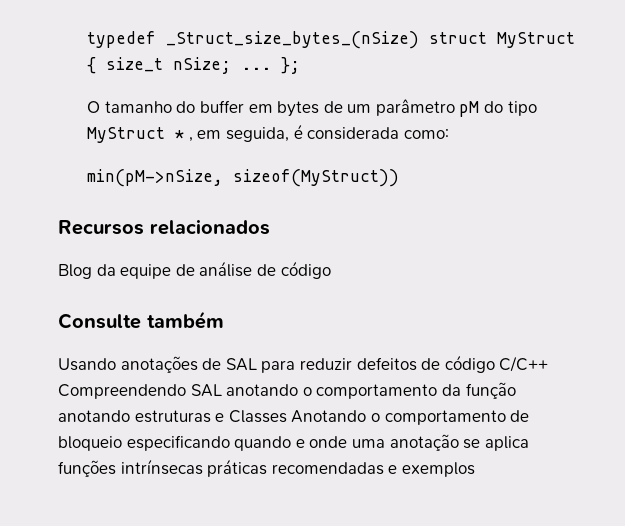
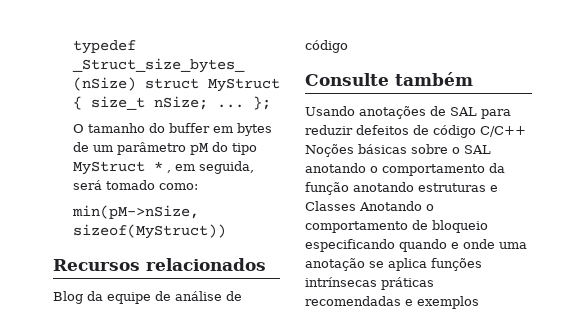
- O tamanho do buffer em bytes de um parâmetro pM do tipo MyStruct * , em seguida, é considerada como:
+ O tamanho do buffer em bytes de um parâmetro pM do tipo MyStruct * , em seguida, será tomado como:
- Usando anotações de SAL para reduzir defeitos de código C/C++ Compreendendo SAL anotando o comportamento da função anotando estruturas e Classes Anotando o comportamento de bloqueio especificando quando e onde uma anotação se aplica funções intrínsecas práticas recomendadas e exemplos
+ Usando anotações de SAL para reduzir defeitos de código C/C++ Noções básicas sobre o SAL anotando o comportamento da função anotando estruturas e Classes Anotando o comportamento de bloqueio especificando quando e onde uma anotação se aplica funções intrínsecas práticas recomendadas e exemplos

